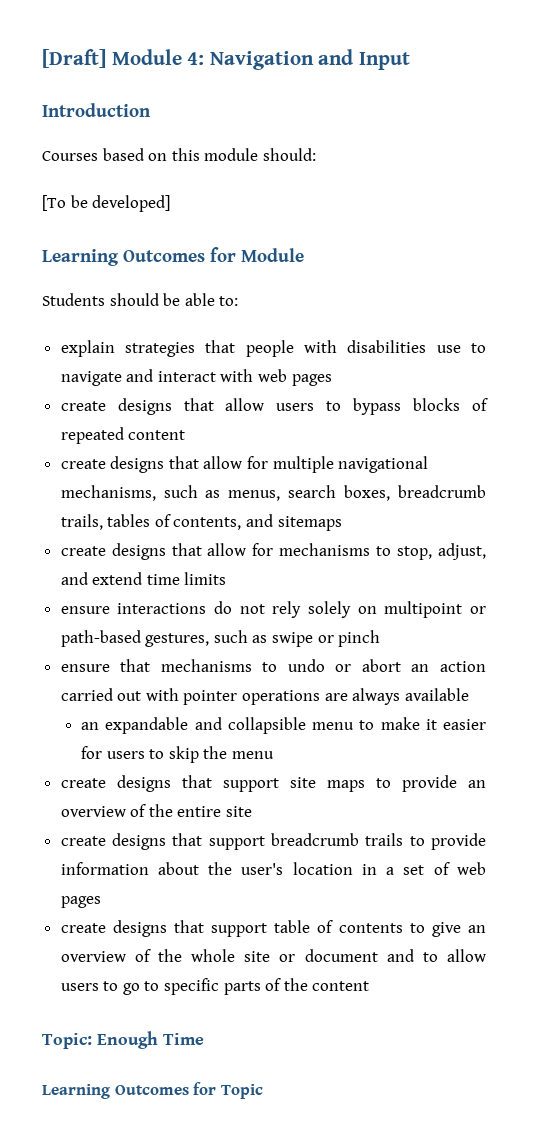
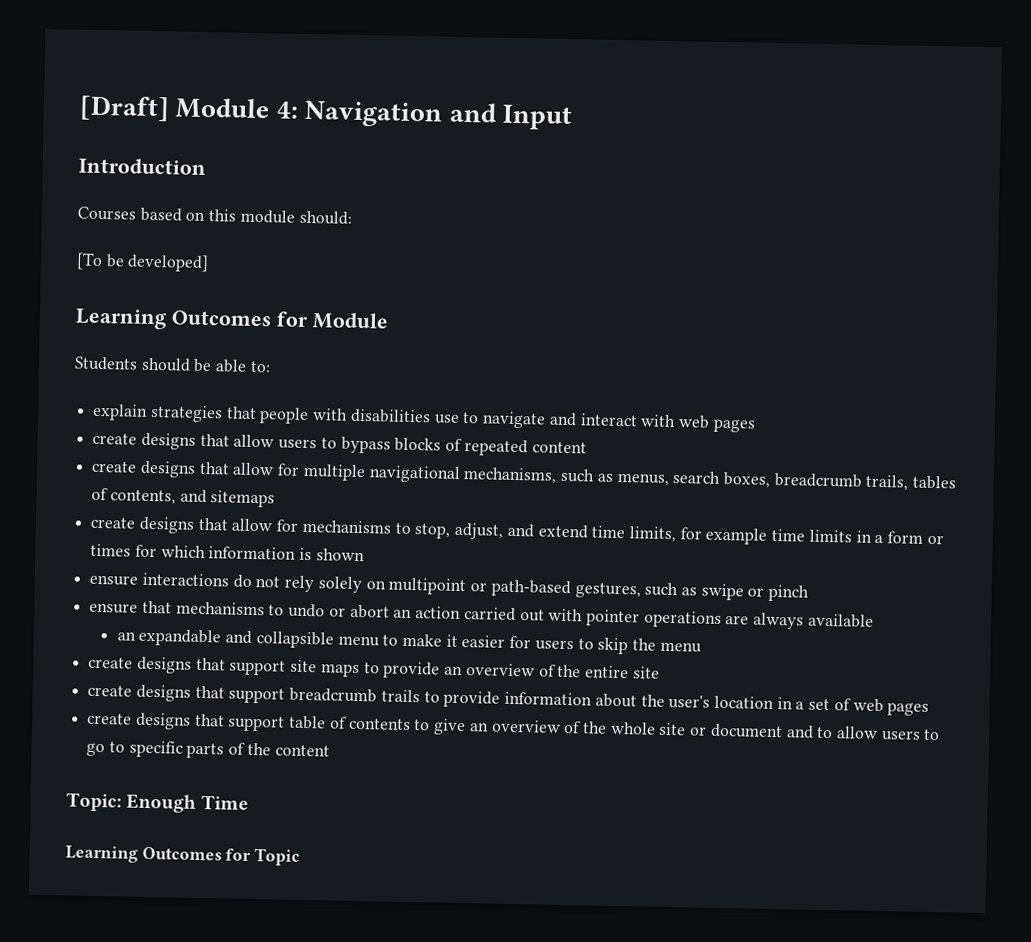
- create designs that allow for mechanisms to stop, adjust, and extend time limits
+ create designs that allow for mechanisms to stop, adjust, and extend time limits, for example time limits in a form or times for which information is shown

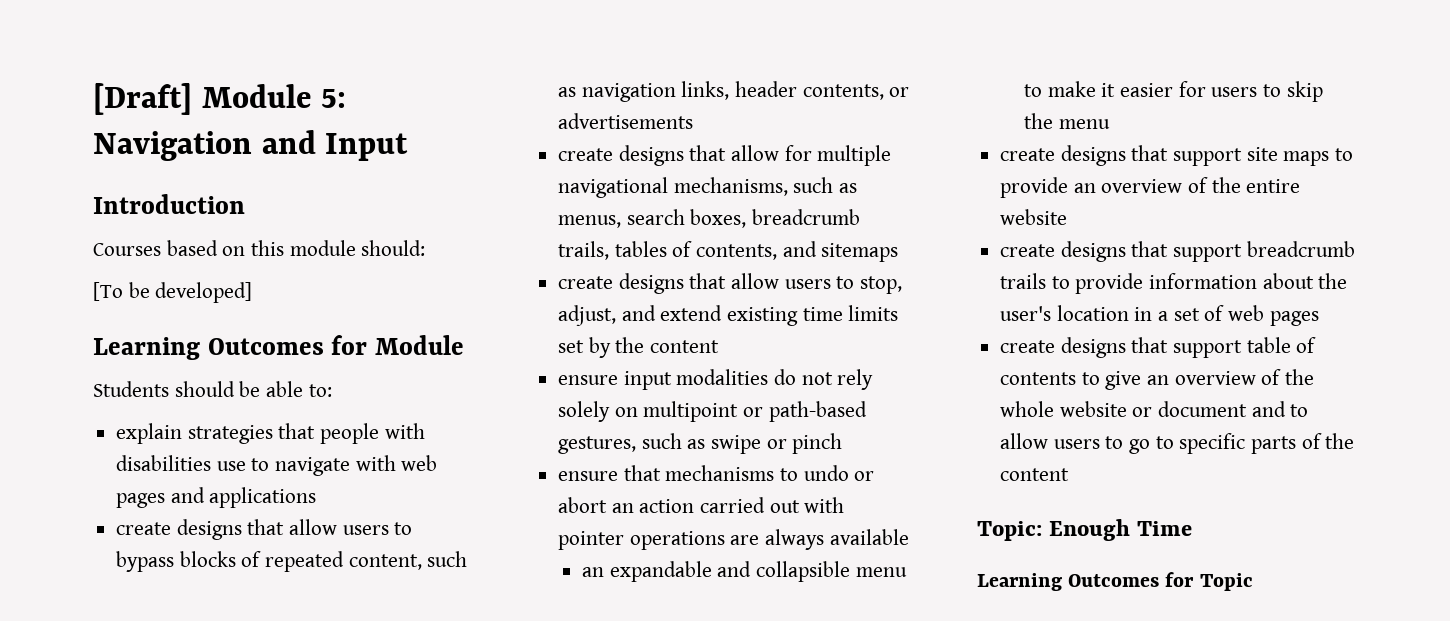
- [Draft] Module 4: Navigation and Input
+ [Draft] Module 5: Navigation and Input
- explain strategies that people with disabilities use to navigate and interact with web pages
+ explain strategies that people with disabilities use to navigate with web pages and applications
- create designs that allow users to bypass blocks of repeated content
+ create designs that allow users to bypass blocks of repeated content, such as navigation links, header contents, or advertisements
- create designs that allow for mechanisms to stop, adjust, and extend time limits, for example time limits in a form or times for which information is shown
- ensure interactions do not rely solely on multipoint or path-based gestures, such as swipe or pinch
+ create designs that allow users to stop, adjust, and extend existing time limits set by the content
+ ensure input modalities do not rely solely on multipoint or path-based gestures, such as swipe or pinch
- create designs that support site maps to provide an overview of the entire site
+ create designs that support site maps to provide an overview of the entire website
- create designs that support table of contents to give an overview of the whole site or document and to allow users to go to specific parts of the content
+ create designs that support table of contents to give an overview of the whole website or document and to allow users to go to specific parts of the content

